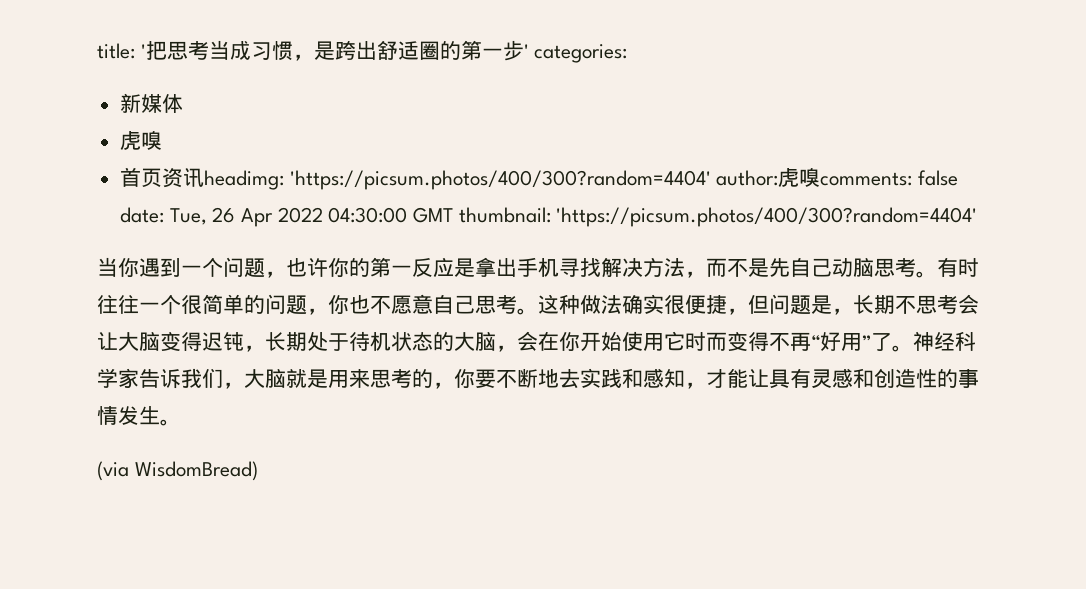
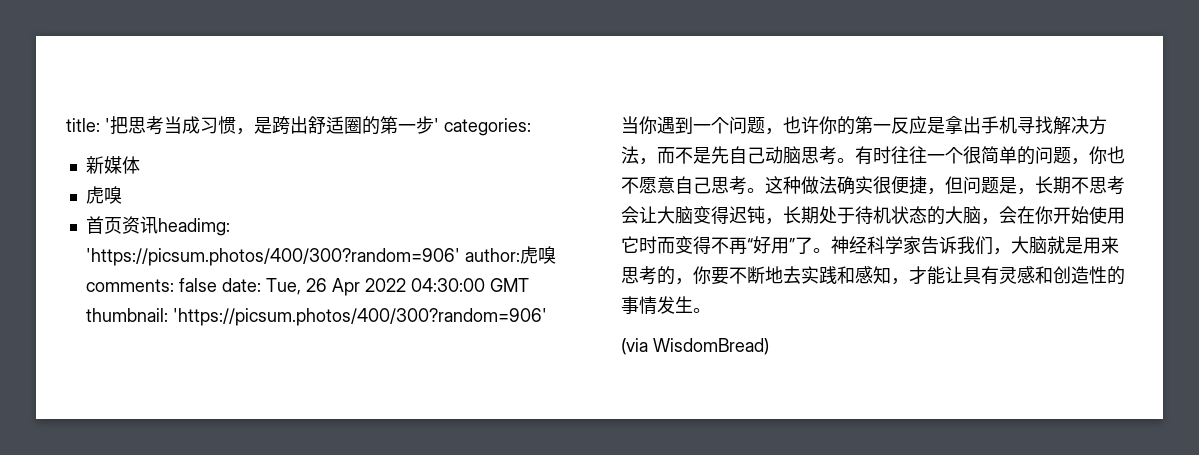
- 首页资讯headimg: 'https://picsum.photos/400/300?random=4404' author:虎嗅comments: false date: Tue, 26 Apr 2022 04:30:00 GMT thumbnail: 'https://picsum.photos/400/300?random=4404'
+ 首页资讯headimg: 'https://picsum.photos/400/300?random=906' author:虎嗅comments: false date: Tue, 26 Apr 2022 04:30:00 GMT thumbnail: 'https://picsum.photos/400/300?random=906'

